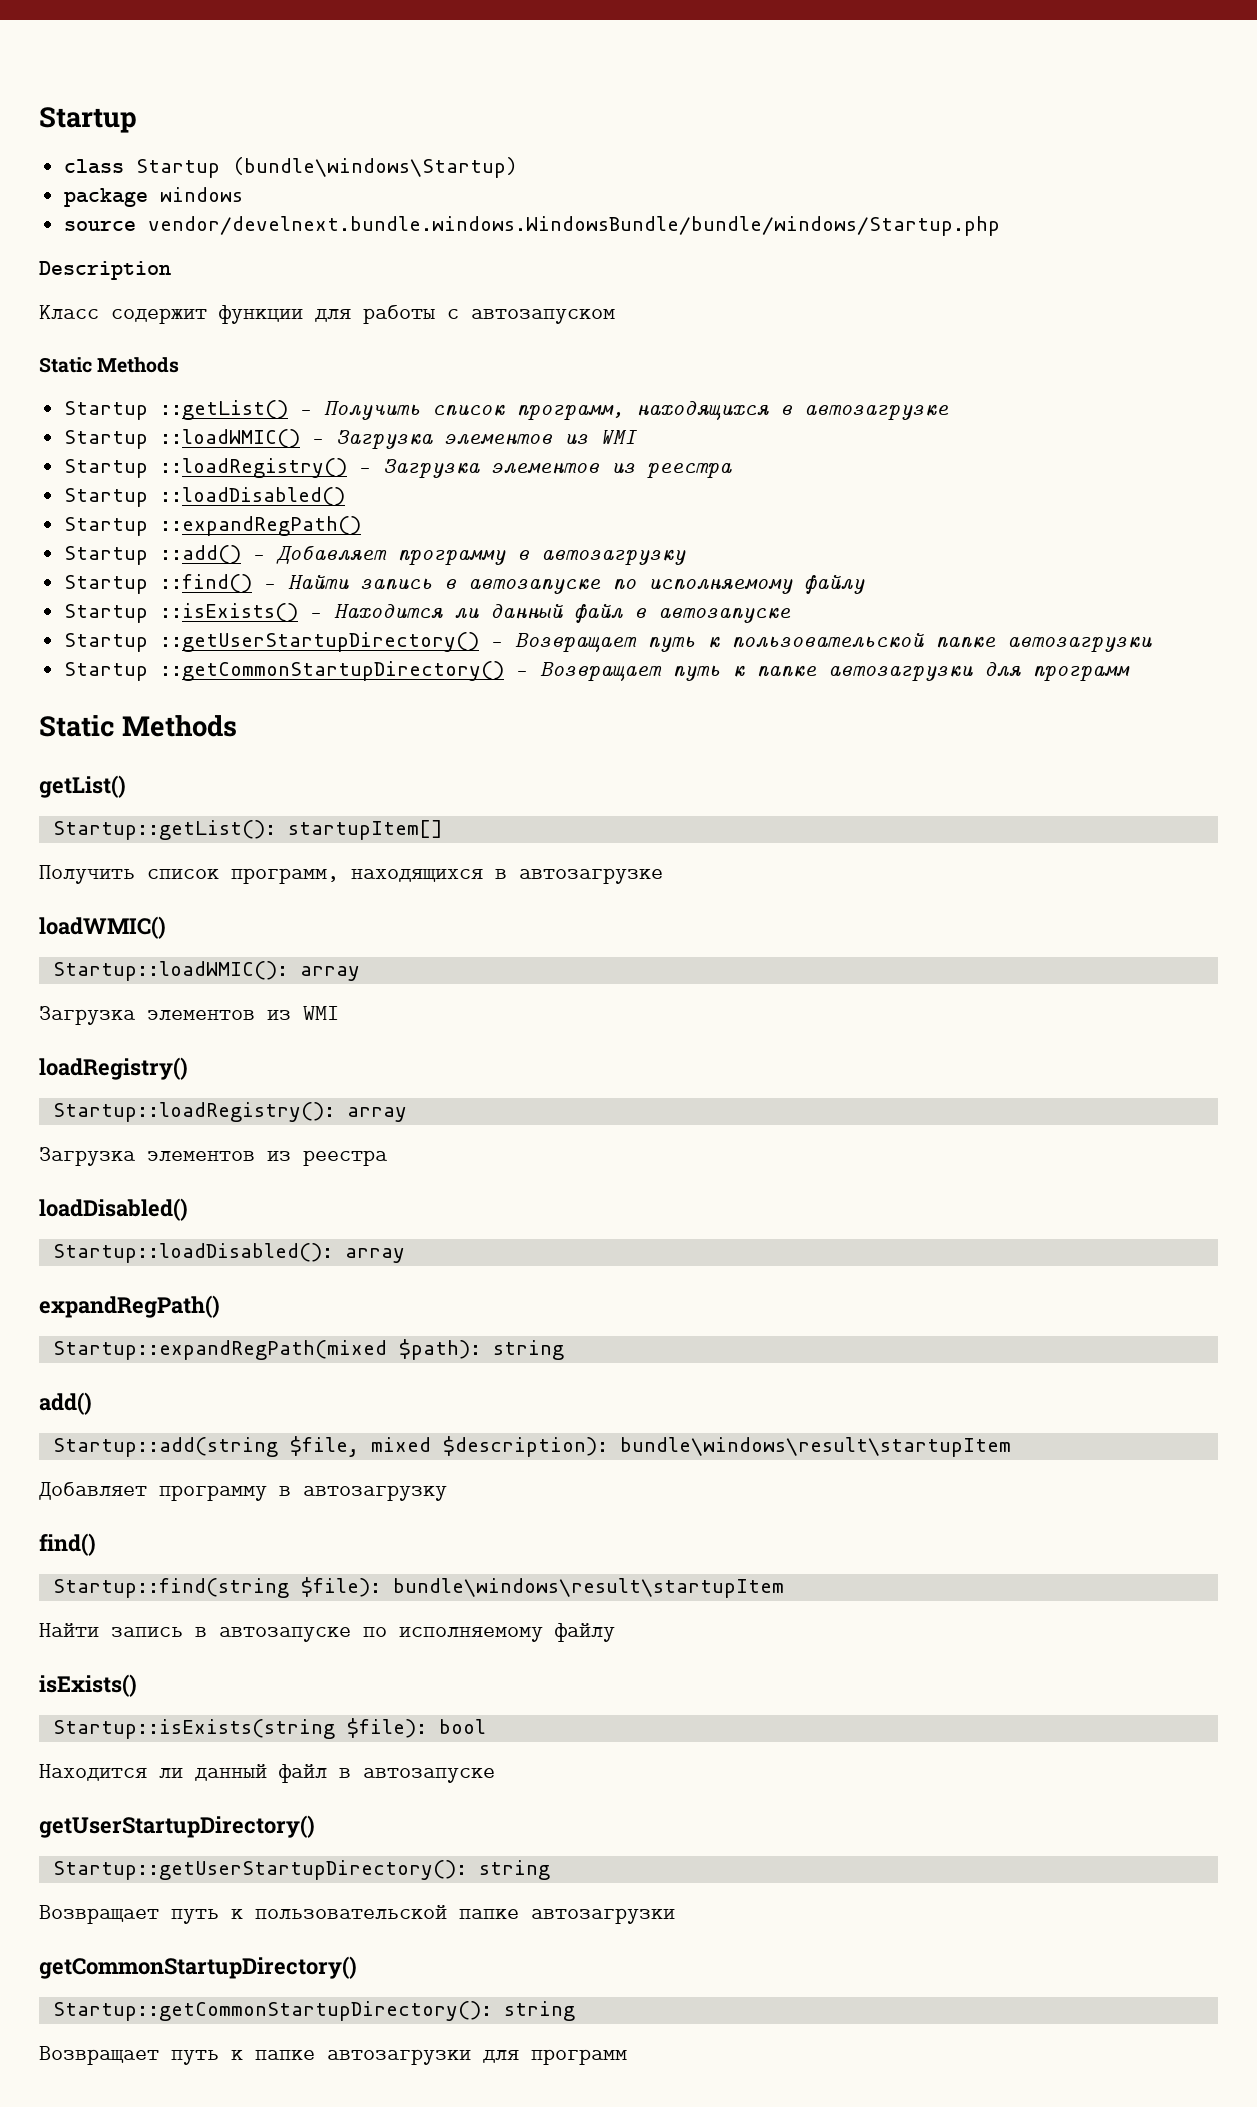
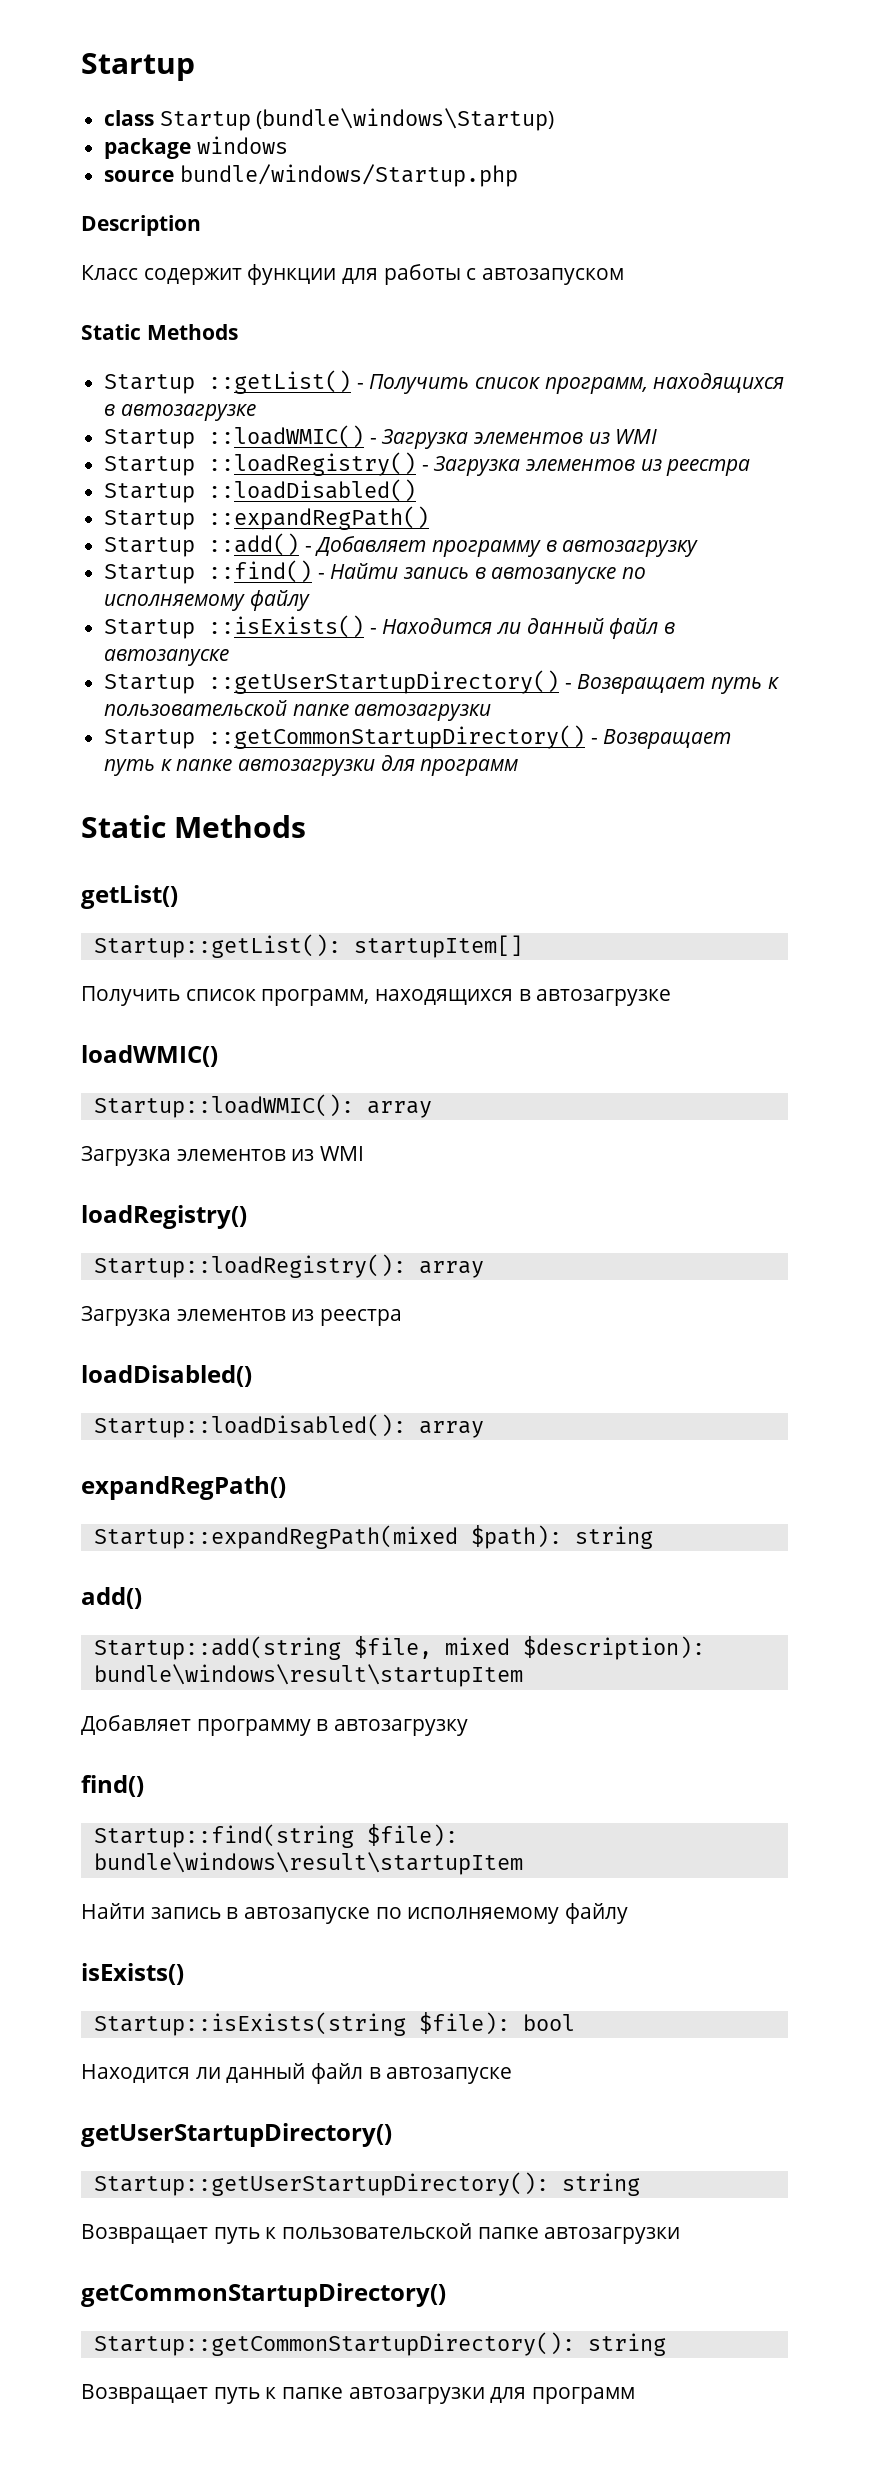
- source vendor/develnext.bundle.windows.WindowsBundle/bundle/windows/Startup.php
+ source bundle/windows/Startup.php

